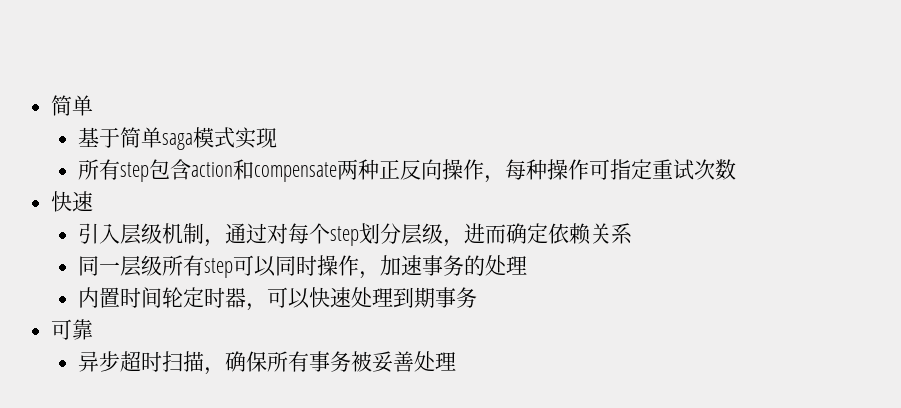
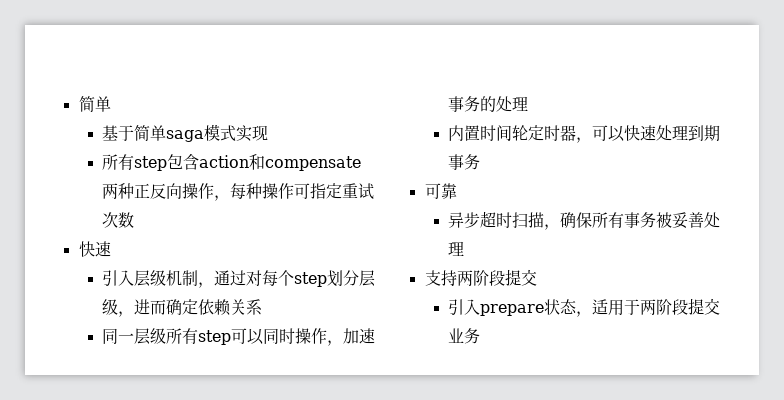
+ 支持两阶段提交
+ 引入prepare状态，适用于两阶段提交业务

